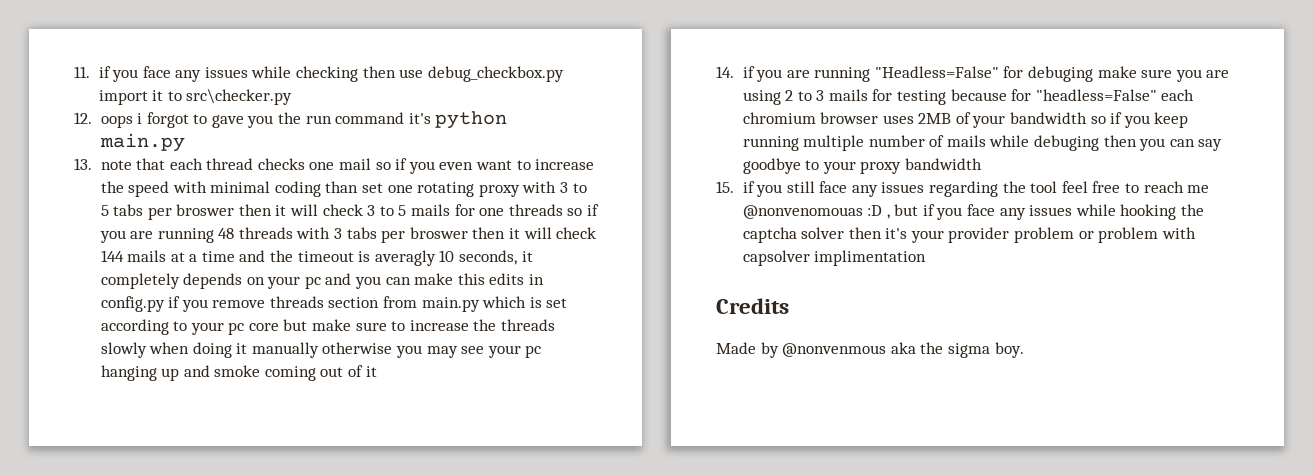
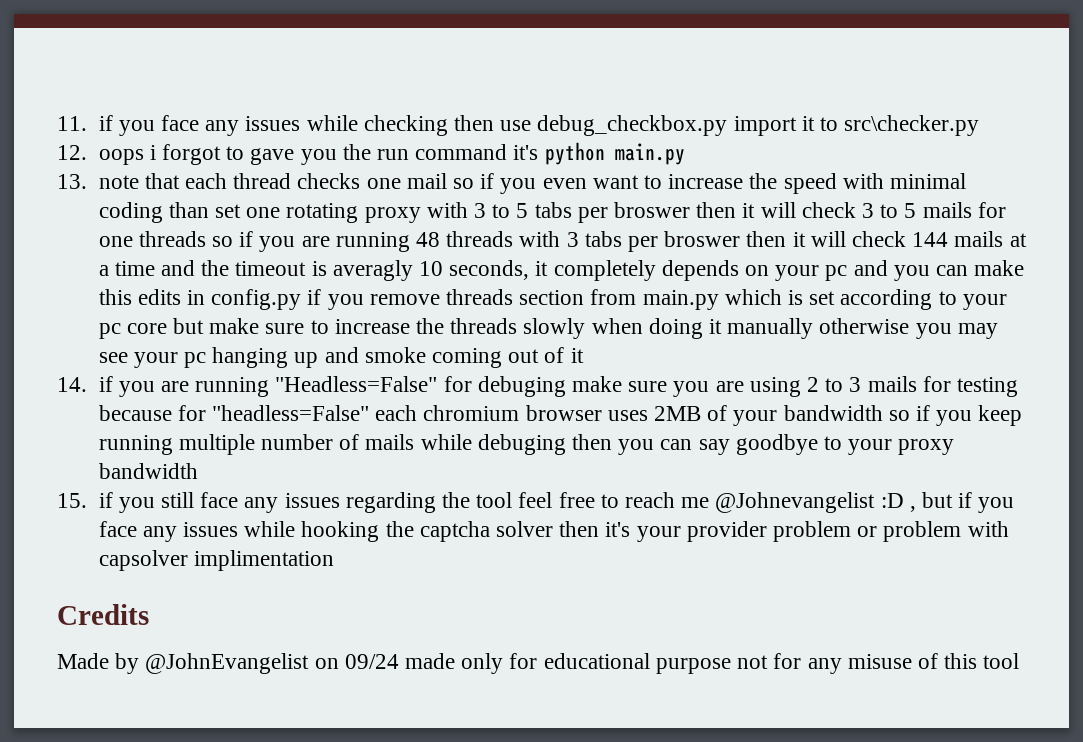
- 15. if you still face any issues regarding the tool feel free to reach me @nonvenomouas :D , but if you face any issues while hooking the captcha solver then it's your provider problem or problem with capsolver implimentation
+ 15. if you still face any issues regarding the tool feel free to reach me @Johnevangelist :D , but if you face any issues while hooking the captcha solver then it's your provider problem or problem with capsolver implimentation
- Made by @nonvenmous aka the sigma boy.
+ Made by @JohnEvangelist on 09/24 made only for educational purpose not for any misuse of this tool

